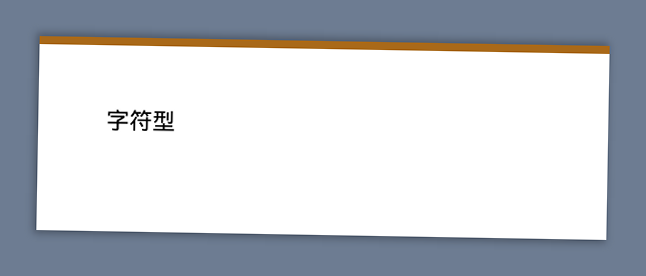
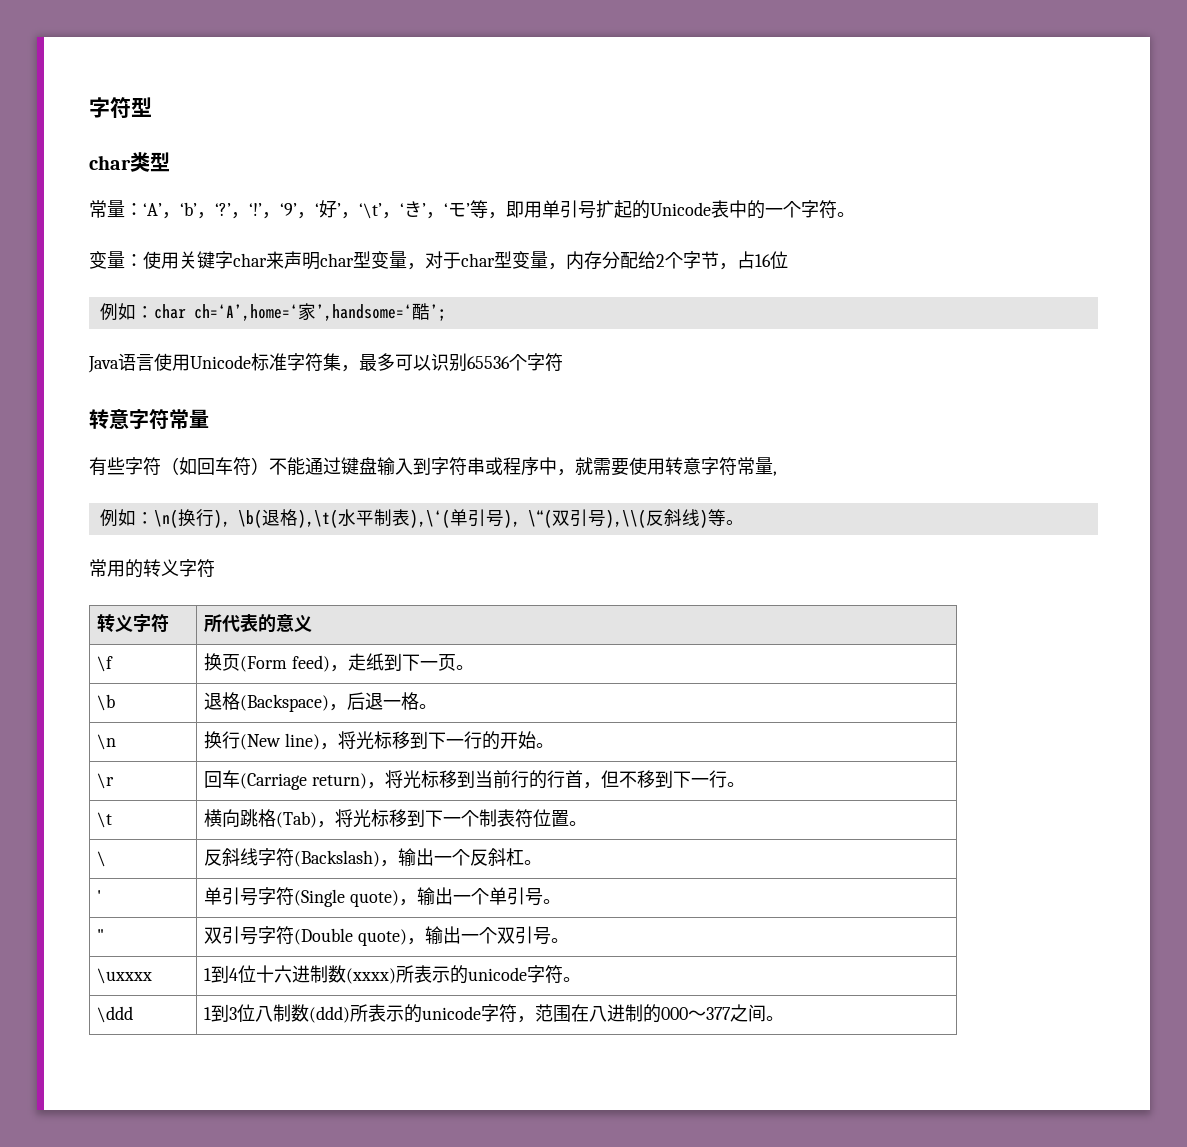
+ char类型
+ 常量：‘A’，‘b’，‘?’，‘!’，‘9’，‘好’，‘\t’，‘き’，‘モ’等，即用单引号扩起的Unicode表中的一个字符。
+ 变量：使用关键字char来声明char型变量，对于char型变量，内存分配给2个字节，占16位
+ 例如：char ch=‘A’,home=‘家’,handsome=‘酷’;
+ Java语言使用Unicode标准字符集，最多可以识别65536个字符
+ 转意字符常量
+ 有些字符（如回车符）不能通过键盘输入到字符串或程序中，就需要使用转意字符常量,
+ 例如：\n(换行), \b(退格),\t(水平制表),\‘(单引号), \“(双引号),\\(反斜线)等。
+ 常用的转义字符
+ 转义字符 | 所代表的意义
+ \f | 换页(Form feed)，走纸到下一页。
+ \b | 退格(Backspace)，后退一格。
+ \n | 换行(New line)，将光标移到下一行的开始。
+ \r | 回车(Carriage return)，将光标移到当前行的行首，但不移到下一行。
+ \t | 横向跳格(Tab)，将光标移到下一个制表符位置。
+ \ | 反斜线字符(Backslash)，输出一个反斜杠。
+ ' | 单引号字符(Single quote)，输出一个单引号。
+ " | 双引号字符(Double quote)，输出一个双引号。
+ \uxxxx | 1到4位十六进制数(xxxx)所表示的unicode字符。
+ \ddd | 1到3位八制数(ddd)所表示的unicode字符，范围在八进制的000～377之间。

